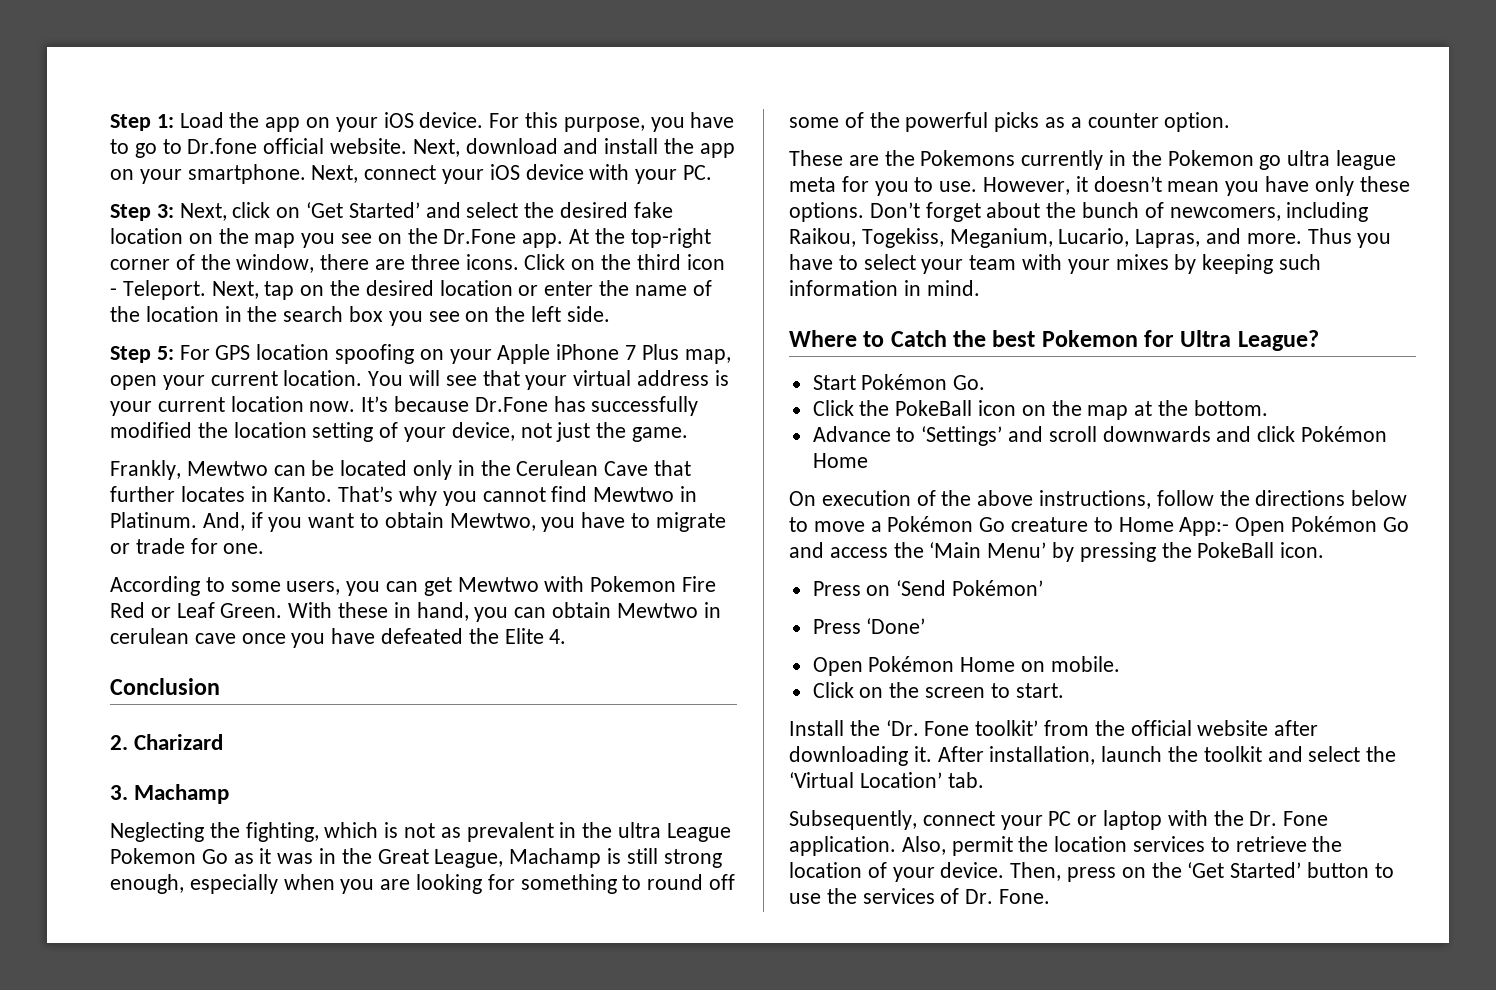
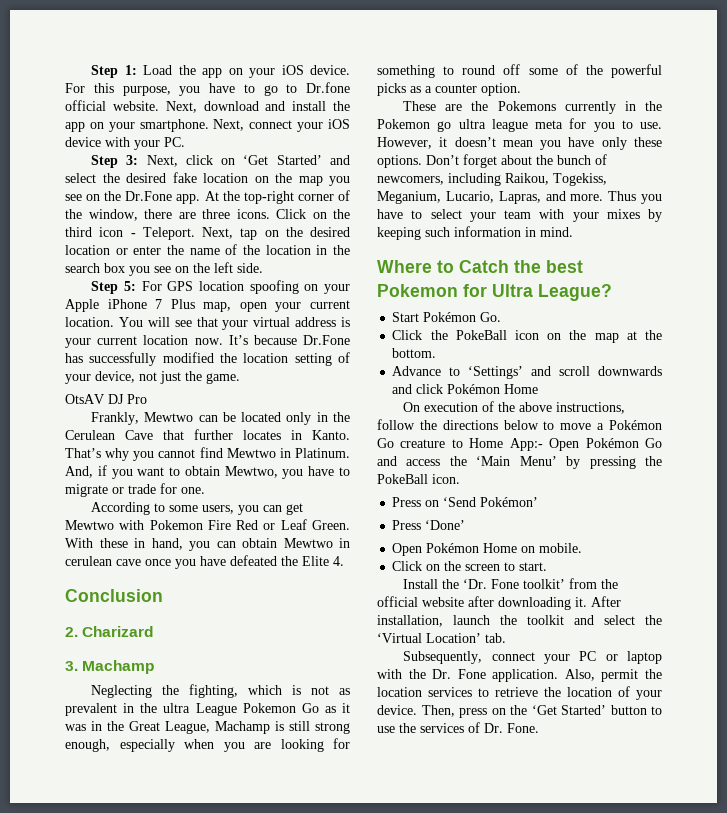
+ OtsAV DJ Pro

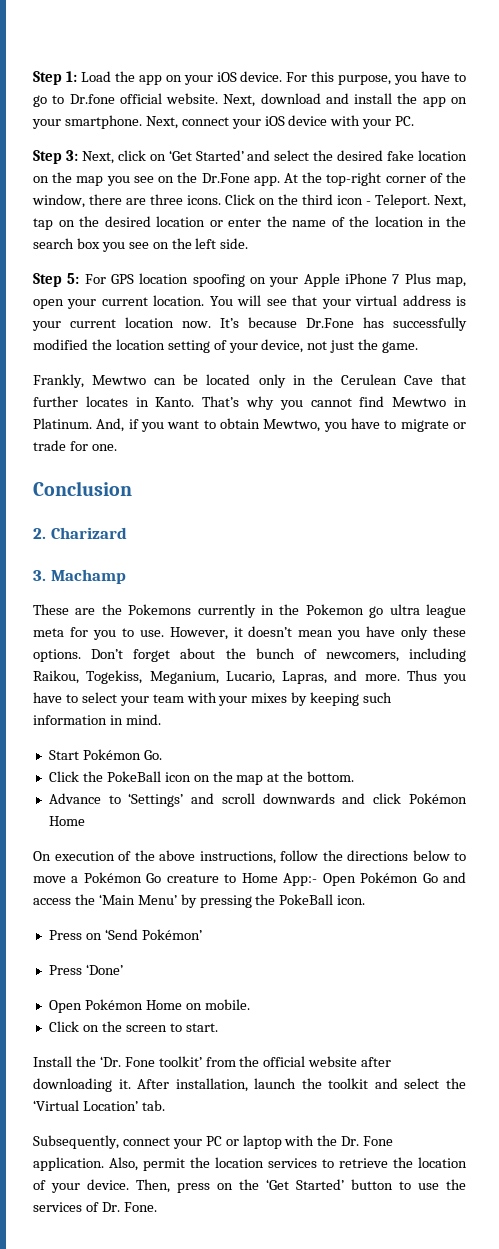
- OtsAV DJ Pro
- According to some users, you can get Mewtwo with Pokemon Fire Red or Leaf Green. With these in hand, you can obtain Mewtwo in cerulean cave once you have defeated the Elite 4.
- Neglecting the fighting, which is not as prevalent in the ultra League Pokemon Go as it was in the Great League, Machamp is still strong enough, especially when you are looking for something to round off some of the powerful picks as a counter option.
- Where to Catch the best Pokemon for Ultra League?

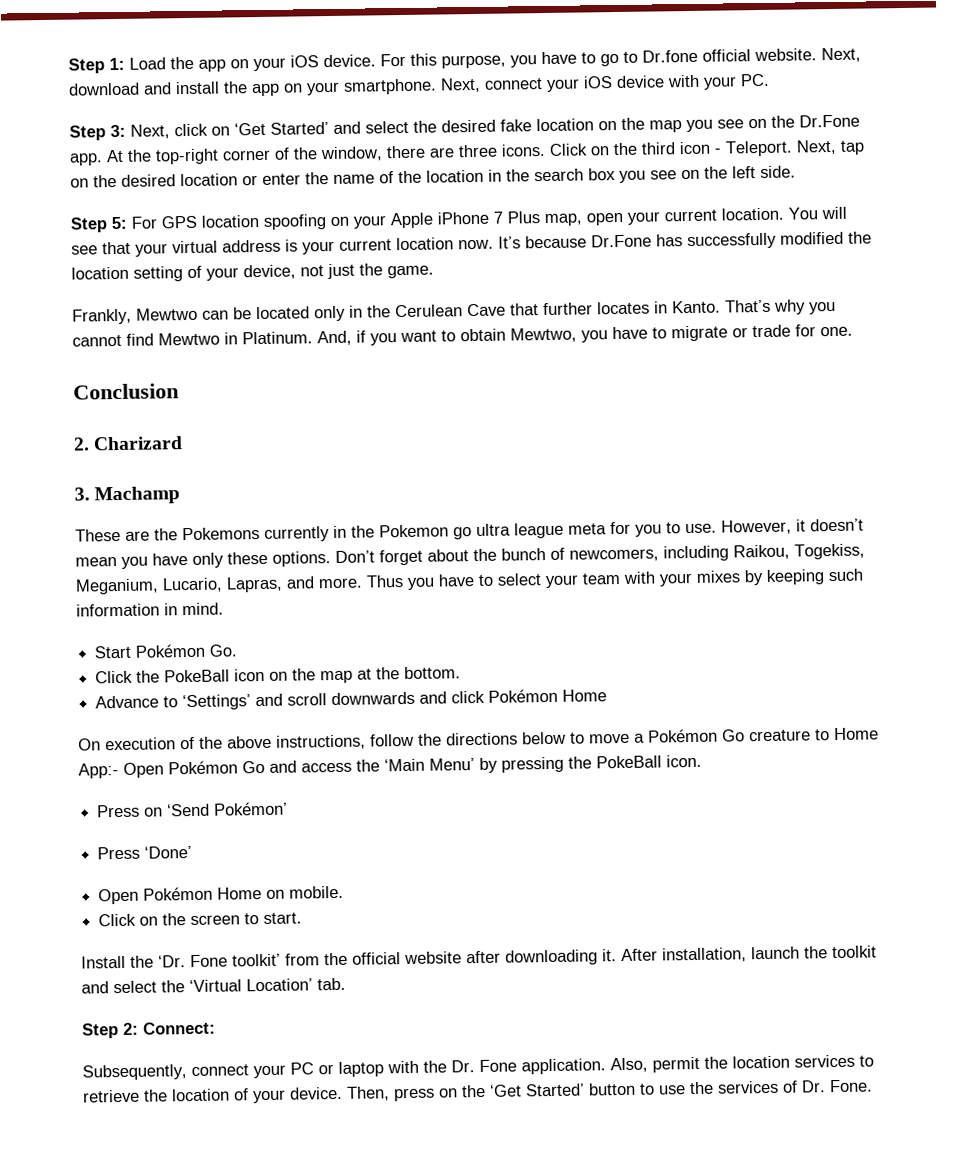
+ Step 2: Connect:

